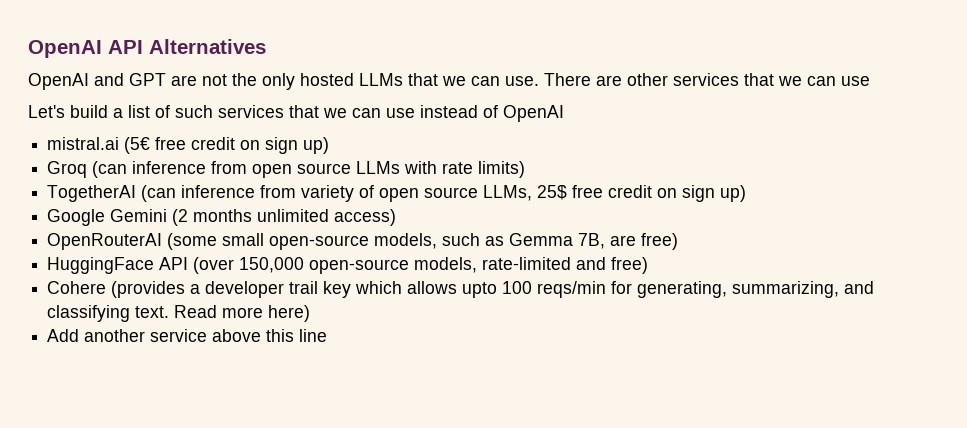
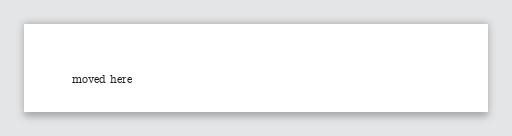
- OpenAI API Alternatives
- OpenAI and GPT are not the only hosted LLMs that we can use. There are other services that we can use
- Let's build a list of such services that we can use instead of OpenAI
- mistral.ai (5€ free credit on sign up)
- Groq (can inference from open source LLMs with rate limits)
- TogetherAI (can inference from variety of open source LLMs, 25$ free credit on sign up)
- Google Gemini (2 months unlimited access)
- OpenRouterAI (some small open-source models, such as Gemma 7B, are free)
- HuggingFace API (over 150,000 open-source models, rate-limited and free)
- Cohere (provides a developer trail key which allows upto 100 reqs/min for generating, summarizing, and classifying text. Read more here)
- Add another service above this line
+ moved here

